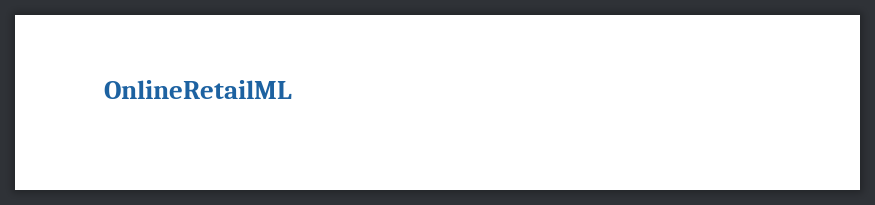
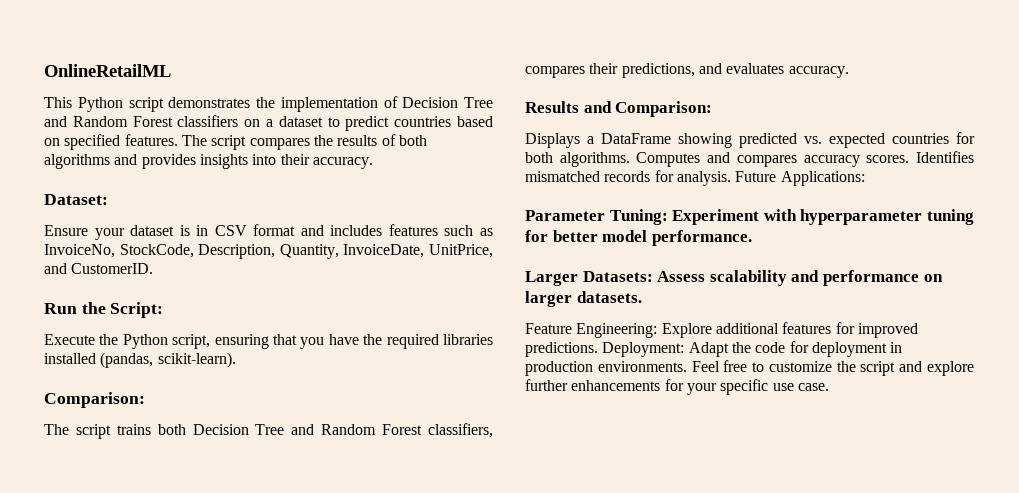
+ This Python script demonstrates the implementation of Decision Tree and Random Forest classifiers on a dataset to predict countries based on specified features. The script compares the results of both algorithms and provides insights into their accuracy.
+ Dataset:
+ Ensure your dataset is in CSV format and includes features such as InvoiceNo, StockCode, Description, Quantity, InvoiceDate, UnitPrice, and CustomerID.
+ Run the Script:
+ Execute the Python script, ensuring that you have the required libraries installed (pandas, scikit-learn).
+ Comparison:
+ The script trains both Decision Tree and Random Forest classifiers, compares their predictions, and evaluates accuracy.
+ Results and Comparison:
+ Displays a DataFrame showing predicted vs. expected countries for both algorithms. Computes and compares accuracy scores. Identifies mismatched records for analysis. Future Applications:
+ Parameter Tuning: Experiment with hyperparameter tuning for better model performance.
+ Larger Datasets: Assess scalability and performance on larger datasets.
+ Feature Engineering: Explore additional features for improved predictions. Deployment: Adapt the code for deployment in production environments. Feel free to customize the script and explore further enhancements for your specific use case.

